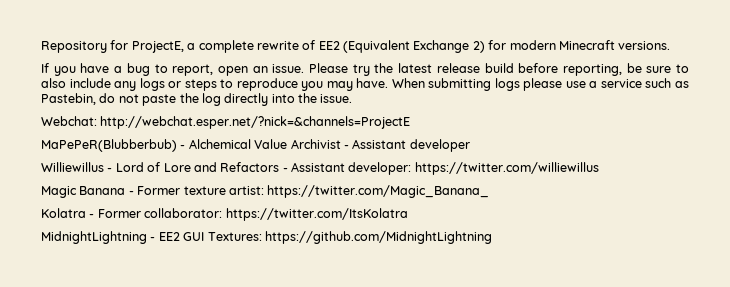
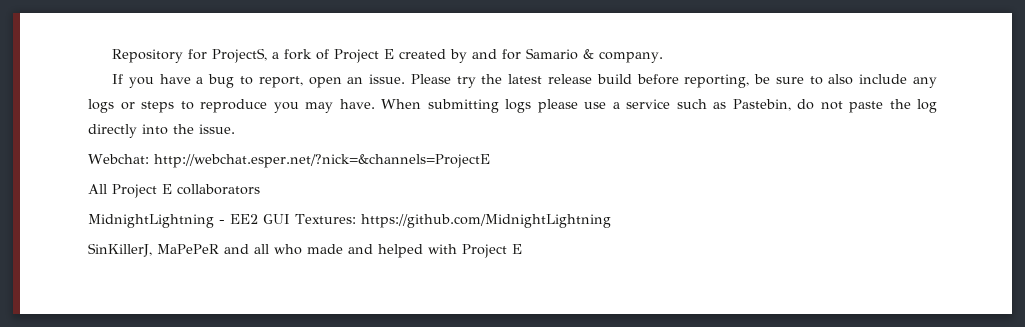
- Repository for ProjectE, a complete rewrite of EE2 (Equivalent Exchange 2) for modern Minecraft versions.
+ Repository for ProjectS, a fork of Project E created by and for Samario & company.
- MaPePeR(Blubberbub) - Alchemical Value Archivist - Assistant developer
- Williewillus - Lord of Lore and Refactors - Assistant developer: https://twitter.com/williewillus
- Magic Banana - Former texture artist: https://twitter.com/Magic_Banana_
- Kolatra - Former collaborator: https://twitter.com/ItsKolatra
+ All Project E collaborators
+ SinKillerJ, MaPePeR and all who made and helped with Project E

